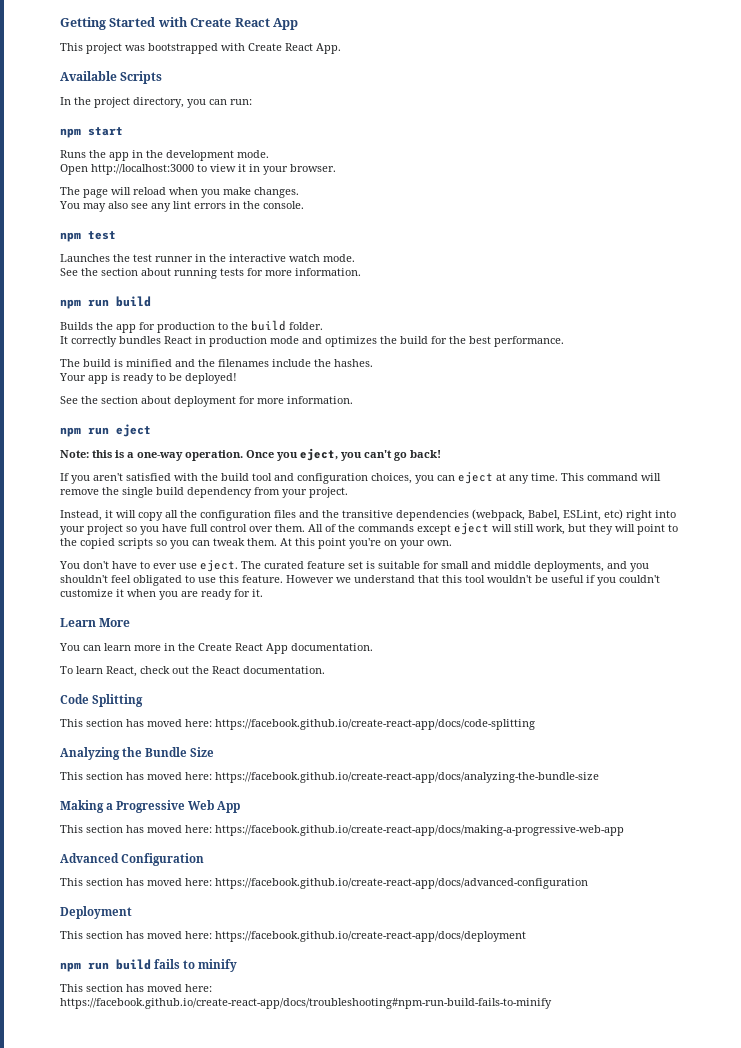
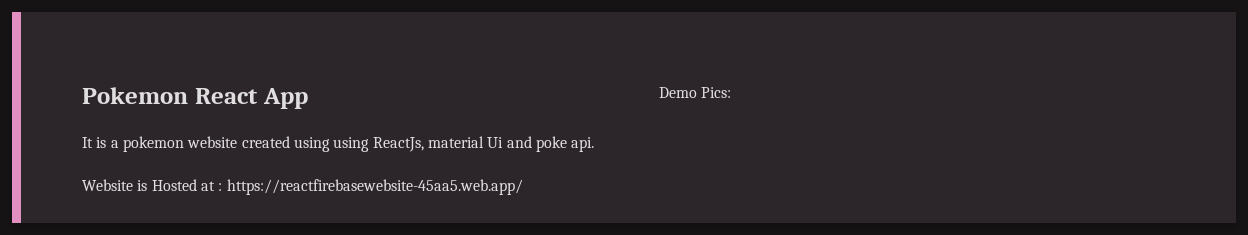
- Getting Started with Create React App
- This project was bootstrapped with Create React App.
- Available Scripts
- In the project directory, you can run:
- npm start
- Runs the app in the development mode.
- Open http://localhost:3000 to view it in your browser.
- The page will reload when you make changes.
- You may also see any lint errors in the console.
- npm test
- Launches the test runner in the interactive watch mode.
- See the section about running tests for more information.
- npm run build
- Builds the app for production to the build folder.
- It correctly bundles React in production mode and optimizes the build for the best performance.
- The build is minified and the filenames include the hashes.
- Your app is ready to be deployed!
- See the section about deployment for more information.
- npm run eject
- Note: this is a one-way operation. Once you eject, you can't go back!
- If you aren't satisfied with the build tool and configuration choices, you can eject at any time. This command will remove the single build dependency from your project.
- Instead, it will copy all the configuration files and the transitive dependencies (webpack, Babel, ESLint, etc) right into your project so you have full control over them. All of the commands except eject will still work, but they will point to the copied scripts so you can tweak them. At this point you're on your own.
- You don't have to ever use eject. The curated feature set is suitable for small and middle deployments, and you shouldn't feel obligated to use this feature. However we understand that this tool wouldn't be useful if you couldn't customize it when you are ready for it.
- Learn More
- You can learn more in the Create React App documentation.
- To learn React, check out the React documentation.
- Code Splitting
- This section has moved here: https://facebook.github.io/create-react-app/docs/code-splitting
- Analyzing the Bundle Size
- This section has moved here: https://facebook.github.io/create-react-app/docs/analyzing-the-bundle-size
- Making a Progressive Web App
- This section has moved here: https://facebook.github.io/create-react-app/docs/making-a-progressive-web-app
- Advanced Configuration
- This section has moved here: https://facebook.github.io/create-react-app/docs/advanced-configuration
- Deployment
- This section has moved here: https://facebook.github.io/create-react-app/docs/deployment
- npm run build fails to minify
- This section has moved here: https://facebook.github.io/create-react-app/docs/troubleshooting#npm-run-build-fails-to-minify
+ Pokemon React App
+ It is a pokemon website created using using ReactJs, material Ui and poke api.
+ Website is Hosted at : https://reactfirebasewebsite-45aa5.web.app/
+ Demo Pics:

